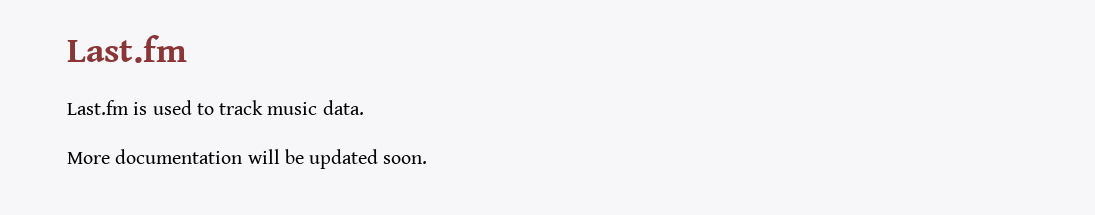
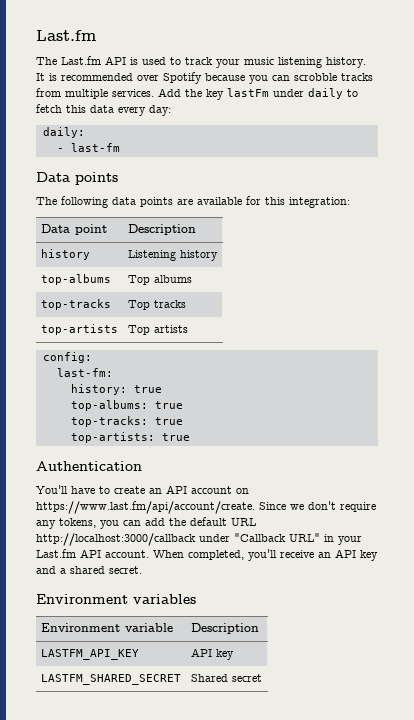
- Last.fm is used to track music data.
- More documentation will be updated soon.
+ The Last.fm API is used to track your music listening history. It is recommended over Spotify because you can scrobble tracks from multiple services. Add the key lastFm under daily to fetch this data every day:
+ daily:
+ - last-fm
+ Data points
+ The following data points are available for this integration:
+ Data point | Description
+ history | Listening history
+ top-albums | Top albums
+ top-tracks | Top tracks
+ top-artists | Top artists
+ config:
+ last-fm:
+ history: true
+ top-albums: true
+ top-tracks: true
+ top-artists: true
+ Authentication
+ You'll have to create an API account on https://www.last.fm/api/account/create. Since we don't require any tokens, you can add the default URL http://localhost:3000/callback under "Callback URL" in your Last.fm API account. When completed, you'll receive an API key and a shared secret.
+ Environment variables
+ Environment variable | Description
+ LASTFM_API_KEY | API key
+ LASTFM_SHARED_SECRET | Shared secret

